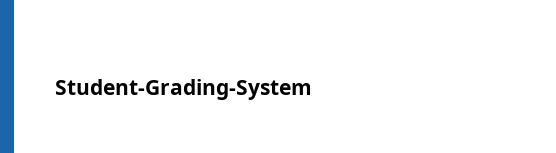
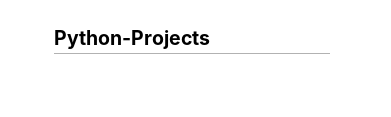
- Student-Grading-System
+ Python-Projects

